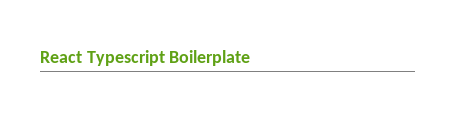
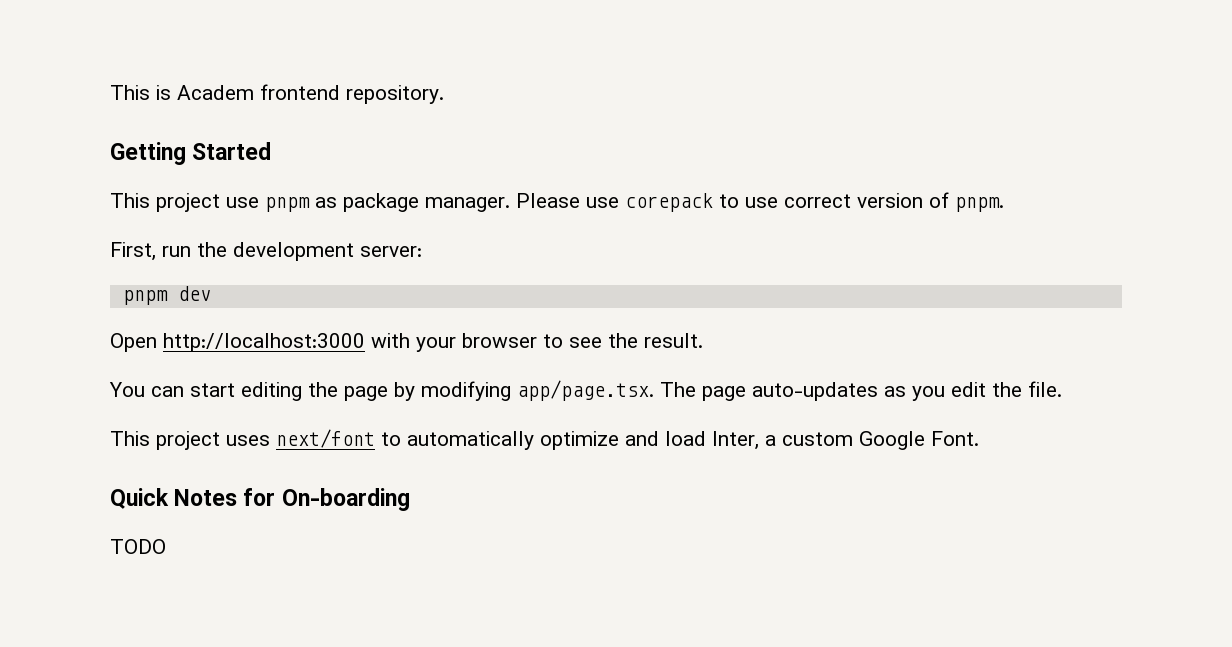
- React Typescript Boilerplate
+ This is Academ frontend repository.
+ Getting Started
+ This project use pnpm as package manager. Please use corepack to use correct version of pnpm.
+ First, run the development server:
+ pnpm dev
+ Open http://localhost:3000 with your browser to see the result.
+ You can start editing the page by modifying app/page.tsx. The page auto-updates as you edit the file.
+ This project uses next/font to automatically optimize and load Inter, a custom Google Font.
+ Quick Notes for On-boarding
+ TODO

